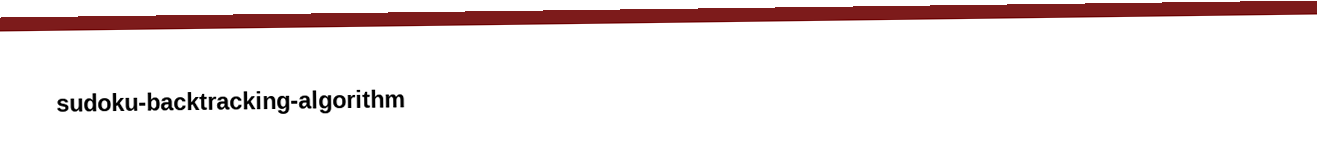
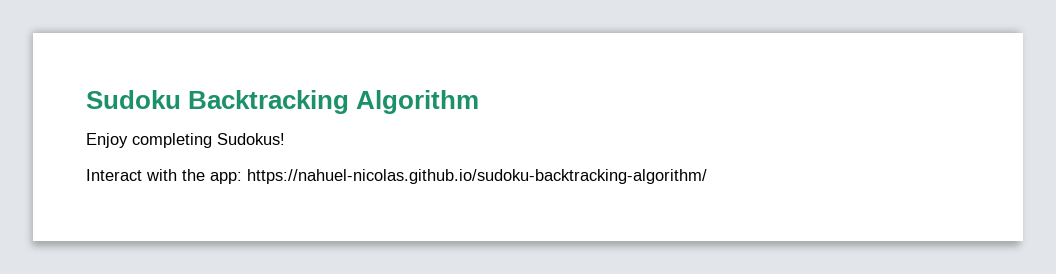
- sudoku-backtracking-algorithm
+ Sudoku Backtracking Algorithm
+ Enjoy completing Sudokus!
+ Interact with the app: https://nahuel-nicolas.github.io/sudoku-backtracking-algorithm/

